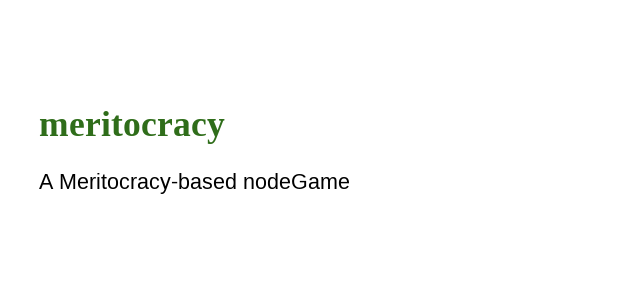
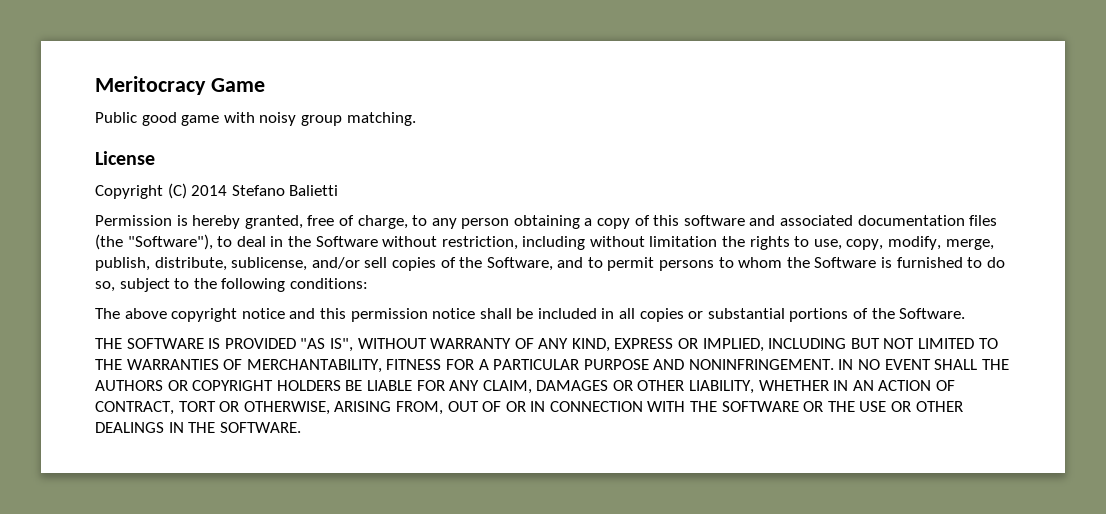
- meritocracy
- A Meritocracy-based nodeGame
+ Meritocracy Game
+ Public good game with noisy group matching.
+ License
+ Copyright (C) 2014 Stefano Balietti
+ Permission is hereby granted, free of charge, to any person obtaining a copy of this software and associated documentation files (the "Software"), to deal in the Software without restriction, including without limitation the rights to use, copy, modify, merge, publish, distribute, sublicense, and/or sell copies of the Software, and to permit persons to whom the Software is furnished to do so, subject to the following conditions:
+ The above copyright notice and this permission notice shall be included in all copies or substantial portions of the Software.
+ THE SOFTWARE IS PROVIDED "AS IS", WITHOUT WARRANTY OF ANY KIND, EXPRESS OR IMPLIED, INCLUDING BUT NOT LIMITED TO THE WARRANTIES OF MERCHANTABILITY, FITNESS FOR A PARTICULAR PURPOSE AND NONINFRINGEMENT. IN NO EVENT SHALL THE AUTHORS OR COPYRIGHT HOLDERS BE LIABLE FOR ANY CLAIM, DAMAGES OR OTHER LIABILITY, WHETHER IN AN ACTION OF CONTRACT, TORT OR OTHERWISE, ARISING FROM, OUT OF OR IN CONNECTION WITH THE SOFTWARE OR THE USE OR OTHER DEALINGS IN THE SOFTWARE.

